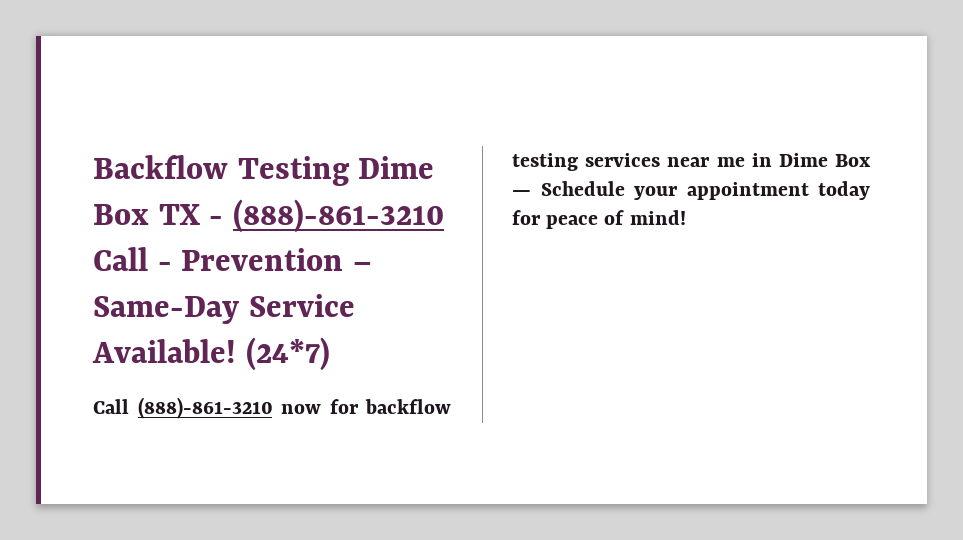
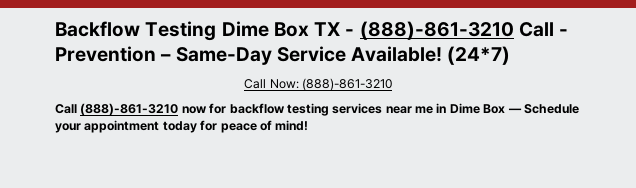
+ Call Now: (888)-861-3210

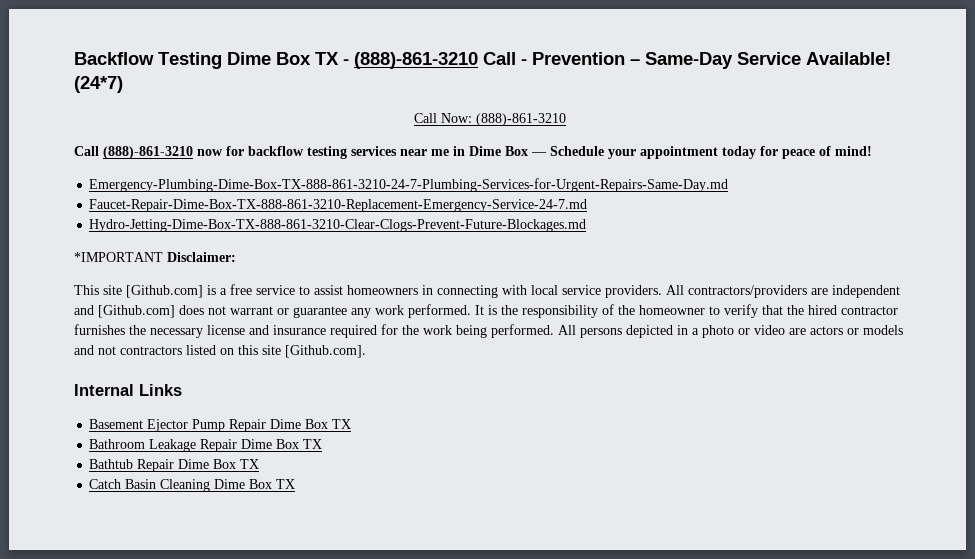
+ Emergency-Plumbing-Dime-Box-TX-888-861-3210-24-7-Plumbing-Services-for-Urgent-Repairs-Same-Day.md
+ Faucet-Repair-Dime-Box-TX-888-861-3210-Replacement-Emergency-Service-24-7.md
+ Hydro-Jetting-Dime-Box-TX-888-861-3210-Clear-Clogs-Prevent-Future-Blockages.md
+ *IMPORTANT Disclaimer:
+ This site [Github.com] is a free service to assist homeowners in connecting with local service providers. All contractors/providers are independent and [Github.com] does not warrant or guarantee any work performed. It is the responsibility of the homeowner to verify that the hired contractor furnishes the necessary license and insurance required for the work being performed. All persons depicted in a photo or video are actors or models and not contractors listed on this site [Github.com].
+ Internal Links
+ Basement Ejector Pump Repair Dime Box TX
+ Bathroom Leakage Repair Dime Box TX
+ Bathtub Repair Dime Box TX
+ Catch Basin Cleaning Dime Box TX

